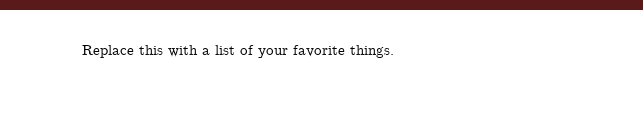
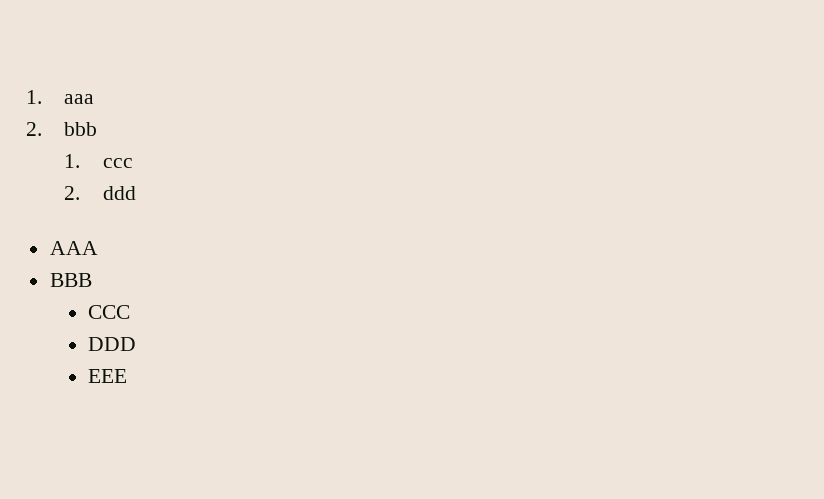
- Replace this with a list of your favorite things.
+ 1. aaa
+ 2. bbb
+ 1. ccc
+ 2. ddd
+ AAA
+ BBB
+ CCC
+ DDD
+ EEE

